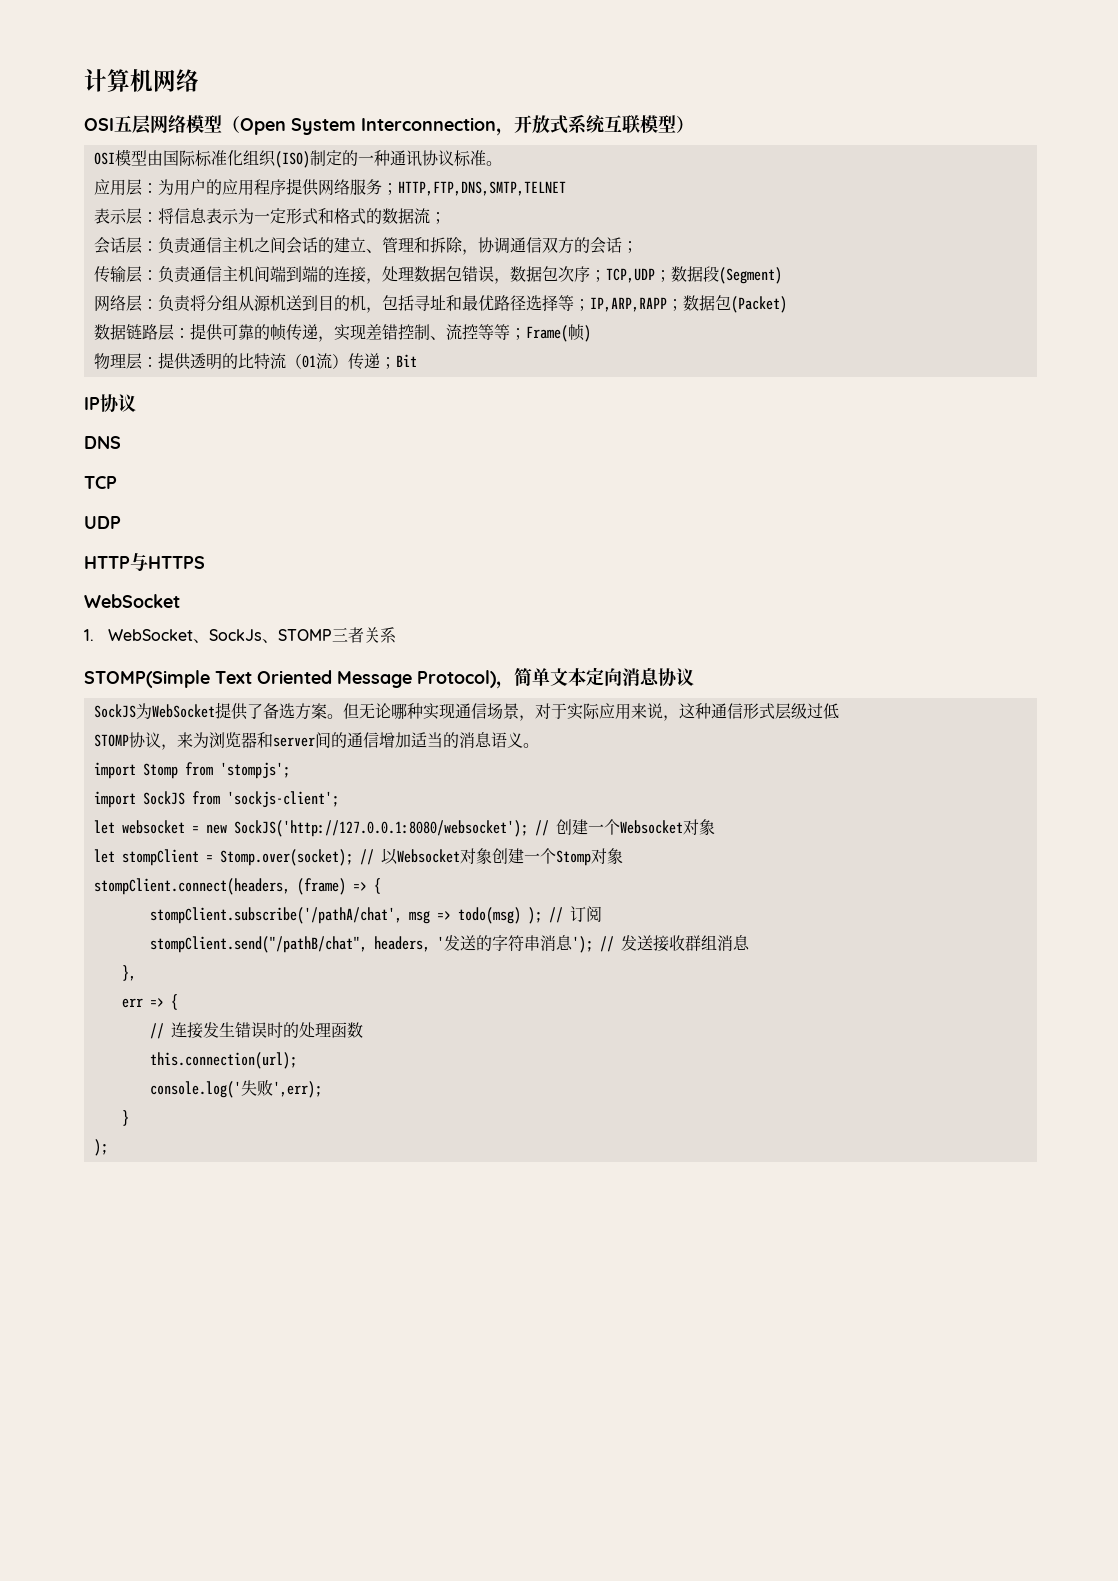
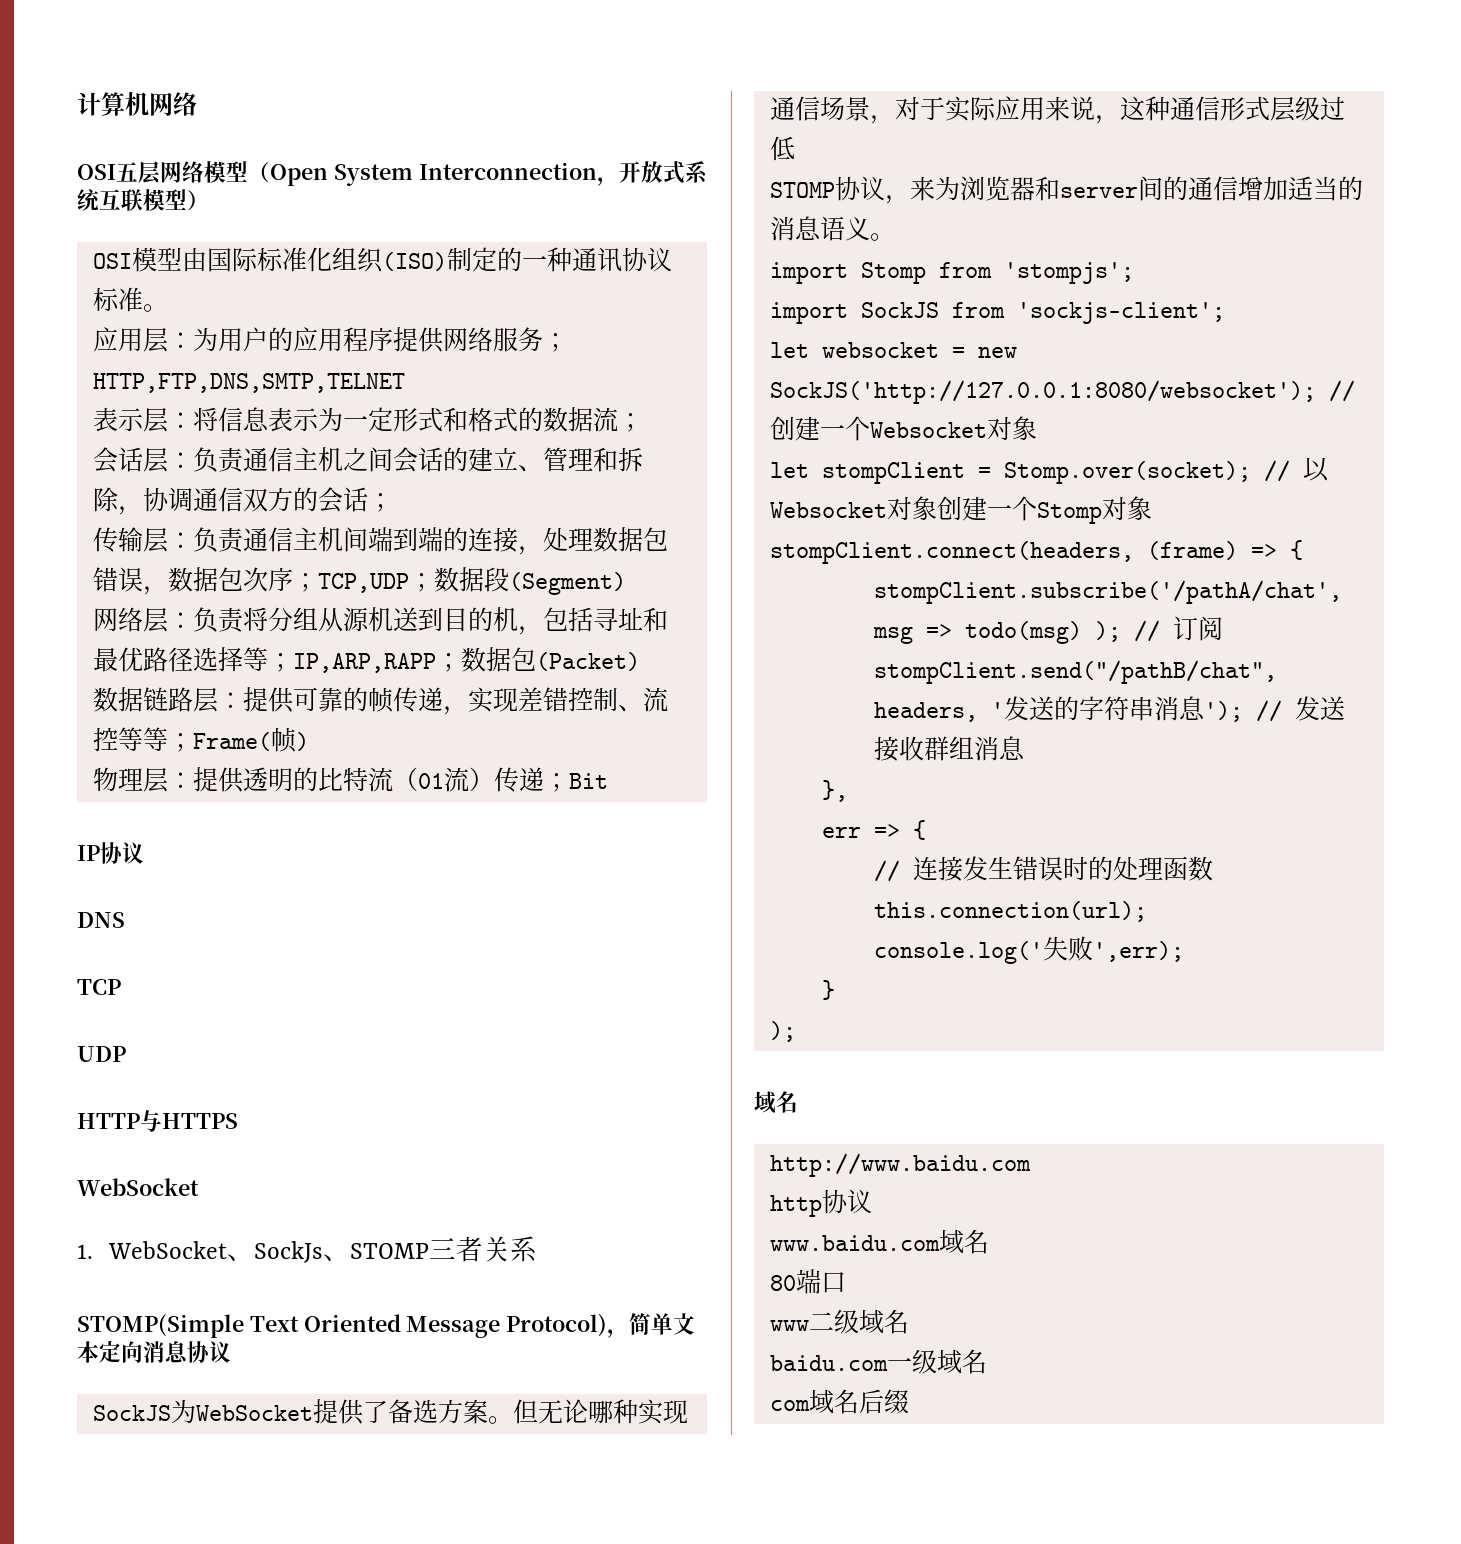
  }
  );
+ 域名
+ http://www.baidu.com
+ http协议
+ www.baidu.com域名
+ 80端口
+ www二级域名
+ baidu.com一级域名
+ com域名后缀

